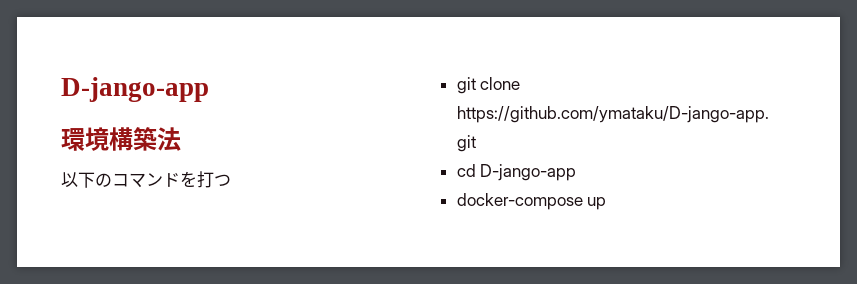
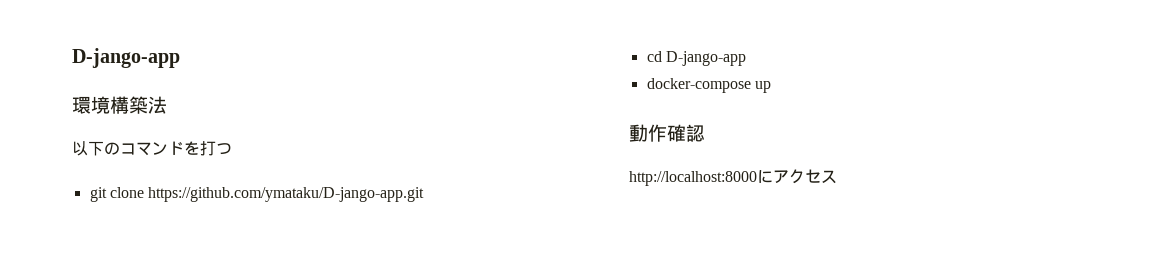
+ 動作確認
+ http://localhost:8000にアクセス

